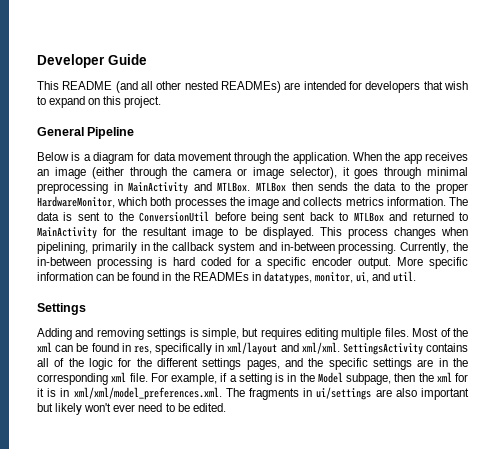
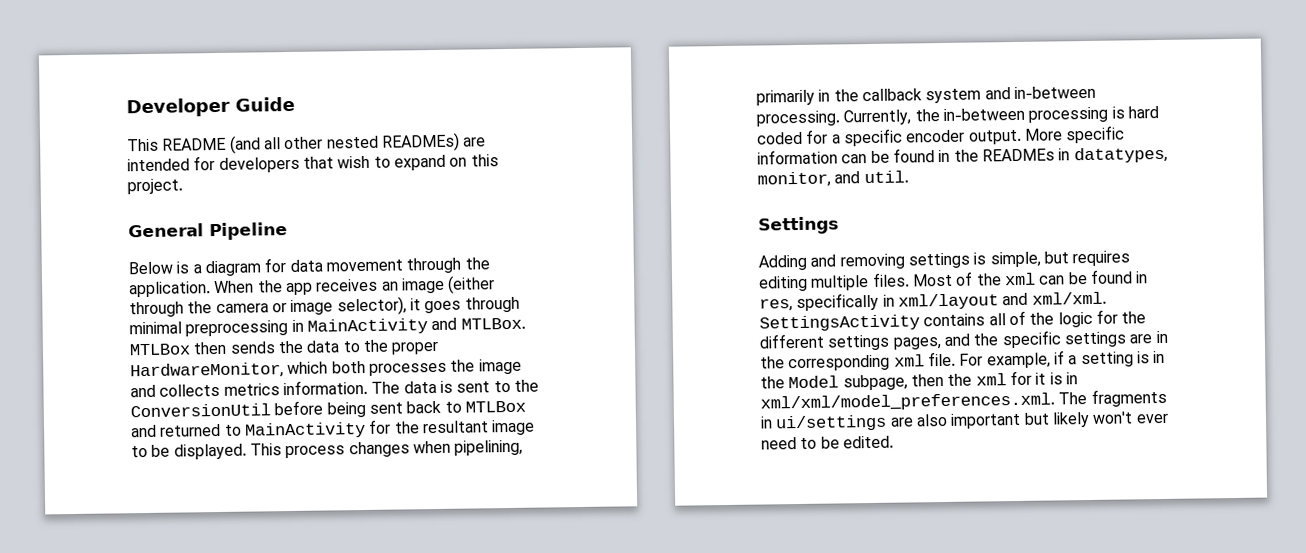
- More specific information can be found in the READMEs in datatypes, monitor, ui, and util.
+ More specific information can be found in the READMEs in datatypes, monitor, and util.

